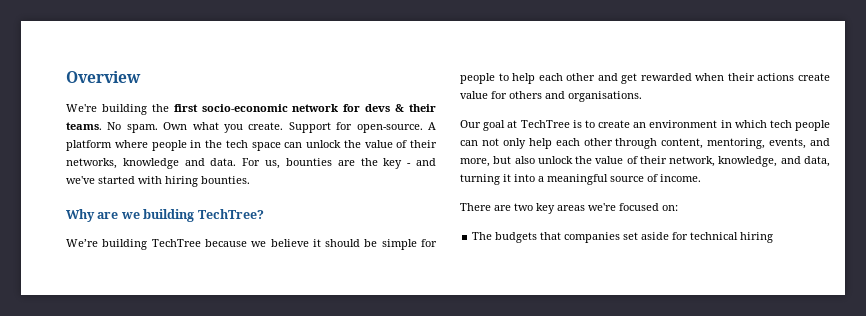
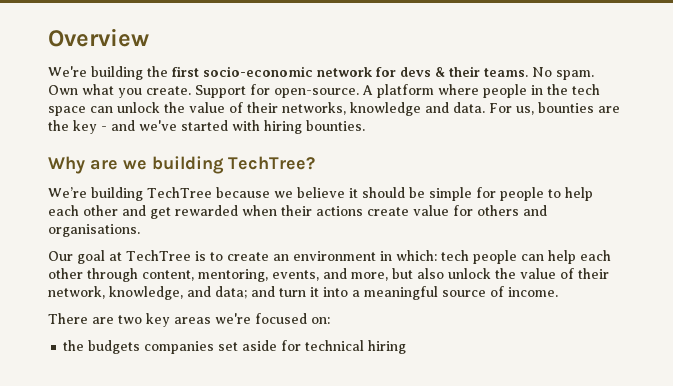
- Our goal at TechTree is to create an environment in which tech people can not only help each other through content, mentoring, events, and more, but also unlock the value of their network, knowledge, and data, turning it into a meaningful source of income.
+ Our goal at TechTree is to create an environment in which: tech people can help each other through content, mentoring, events, and more, but also unlock the value of their network, knowledge, and data; and turn it into a meaningful source of income.
- The budgets that companies set aside for technical hiring
+ the budgets companies set aside for technical hiring

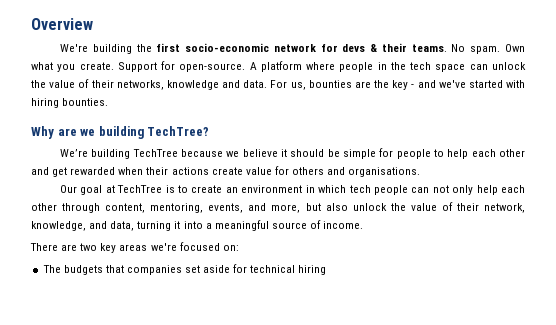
- Our goal at TechTree is to create an environment in which: tech people can help each other through content, mentoring, events, and more, but also unlock the value of their network, knowledge, and data; and turn it into a meaningful source of income.
+ Our goal at TechTree is to create an environment in which tech people can not only help each other through content, mentoring, events, and more, but also unlock the value of their network, knowledge, and data, turning it into a meaningful source of income.
- the budgets companies set aside for technical hiring
+ The budgets that companies set aside for technical hiring

